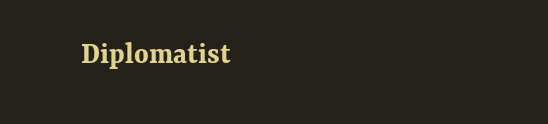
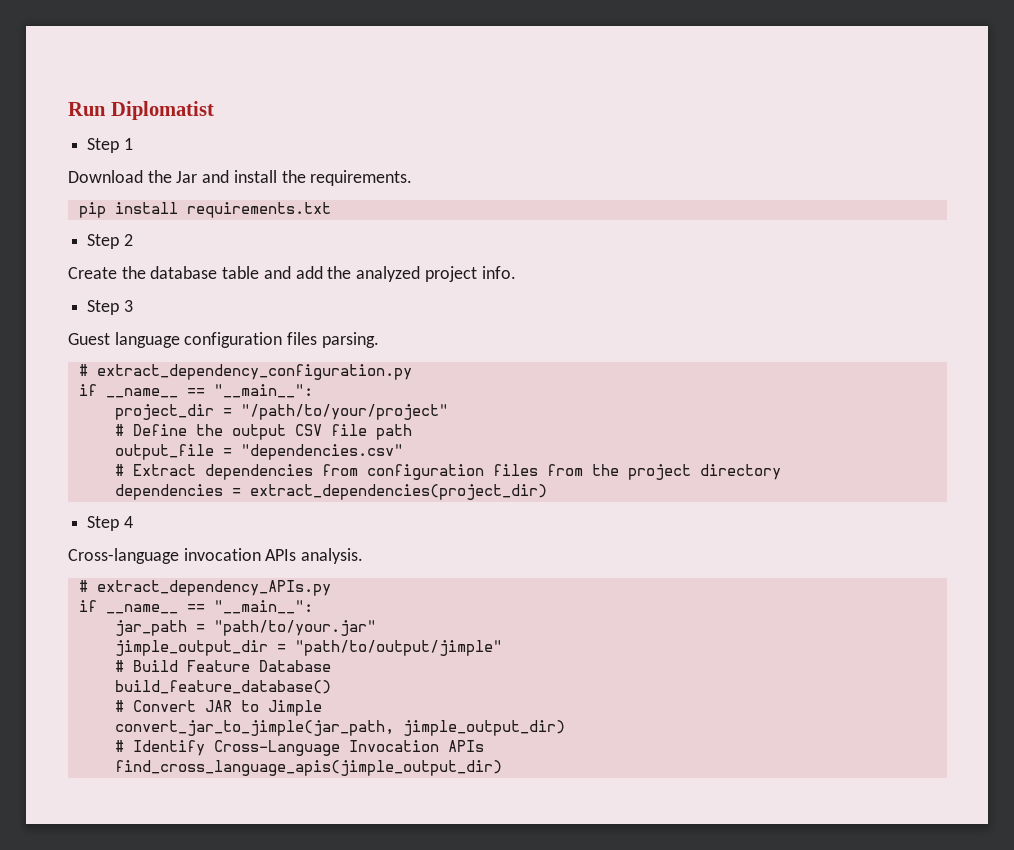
- Diplomatist
+ Run Diplomatist
+ Step 1
+ Download the Jar and install the requirements.
+ pip install requirements.txt
+ Step 2
+ Create the database table and add the analyzed project info.
+ Step 3
+ Guest language configuration files parsing.
+ # extract_dependency_configuration.py
+ if __name__ == "__main__":
+ project_dir = "/path/to/your/project"
+ # Define the output CSV file path
+ output_file = "dependencies.csv"
+ # Extract dependencies from configuration files from the project directory
+ dependencies = extract_dependencies(project_dir)
+ Step 4
+ Cross-language invocation APIs analysis.
+ # extract_dependency_APIs.py
+ if __name__ == "__main__":
+ jar_path = "path/to/your.jar"
+ jimple_output_dir = "path/to/output/jimple"
+ # Build Feature Database
+ build_feature_database()
+ # Convert JAR to Jimple
+ convert_jar_to_jimple(jar_path, jimple_output_dir)
+ # Identify Cross-Language Invocation APIs
+ find_cross_language_apis(jimple_output_dir)

